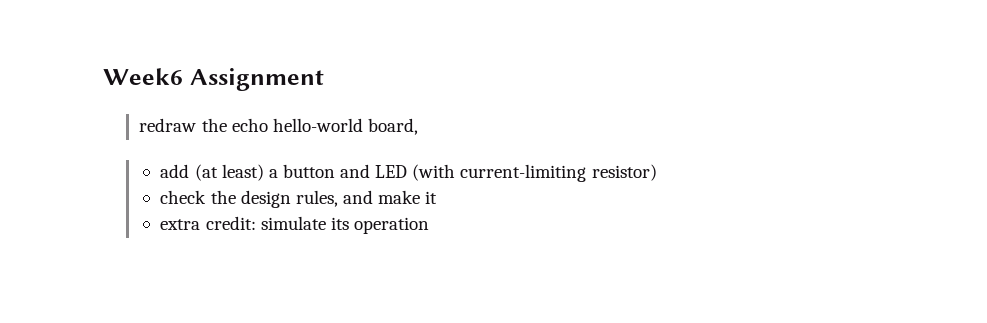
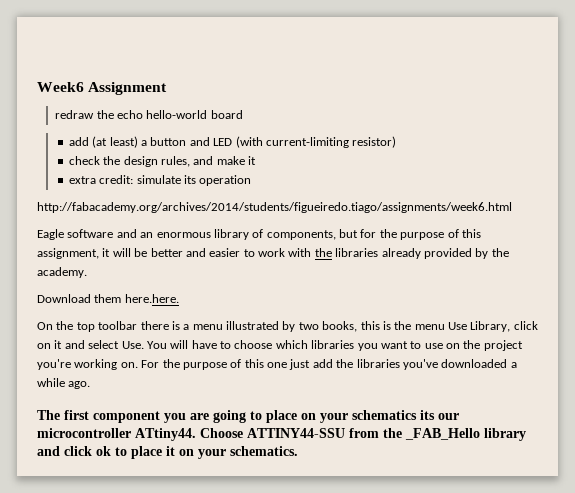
- redraw the echo hello-world board,
+ redraw the echo hello-world board
+ http://fabacademy.org/archives/2014/students/figueiredo.tiago/assignments/week6.html
+ Eagle software and an enormous library of components, but for the purpose of this assignment, it will be better and easier to work with the libraries already provided by the academy.
+ Download them here.here.
+ On the top toolbar there is a menu illustrated by two books, this is the menu Use Library, click on it and select Use. You will have to choose which libraries you want to use on the project you're working on. For the purpose of this one just add the libraries you've downloaded a while ago.
+ The first component you are going to place on your schematics its our microcontroller ATtiny44. Choose ATTINY44-SSU from the _FAB_Hello library and click ok to place it on your schematics.

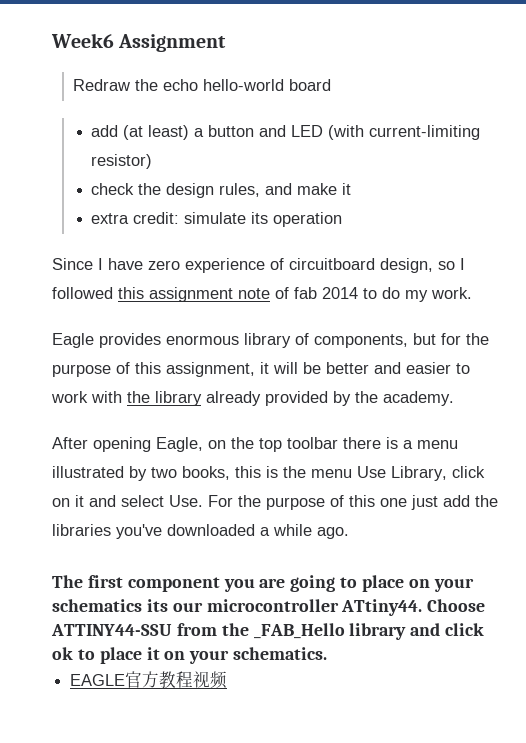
- redraw the echo hello-world board
+ Redraw the echo hello-world board
- http://fabacademy.org/archives/2014/students/figueiredo.tiago/assignments/week6.html
- Eagle software and an enormous library of components, but for the purpose of this assignment, it will be better and easier to work with the libraries already provided by the academy.
+ Since I have zero experience of circuitboard design, so I followed this assignment note of fab 2014 to do my work.
+ Eagle provides enormous library of components, but for the purpose of this assignment, it will be better and easier to work with the library already provided by the academy.
- Download them here.here.
- On the top toolbar there is a menu illustrated by two books, this is the menu Use Library, click on it and select Use. You will have to choose which libraries you want to use on the project you're working on. For the purpose of this one just add the libraries you've downloaded a while ago.
+ After opening Eagle, on the top toolbar there is a menu illustrated by two books, this is the menu Use Library, click on it and select Use. For the purpose of this one just add the libraries you've downloaded a while ago.
+ EAGLE官方教程视频

